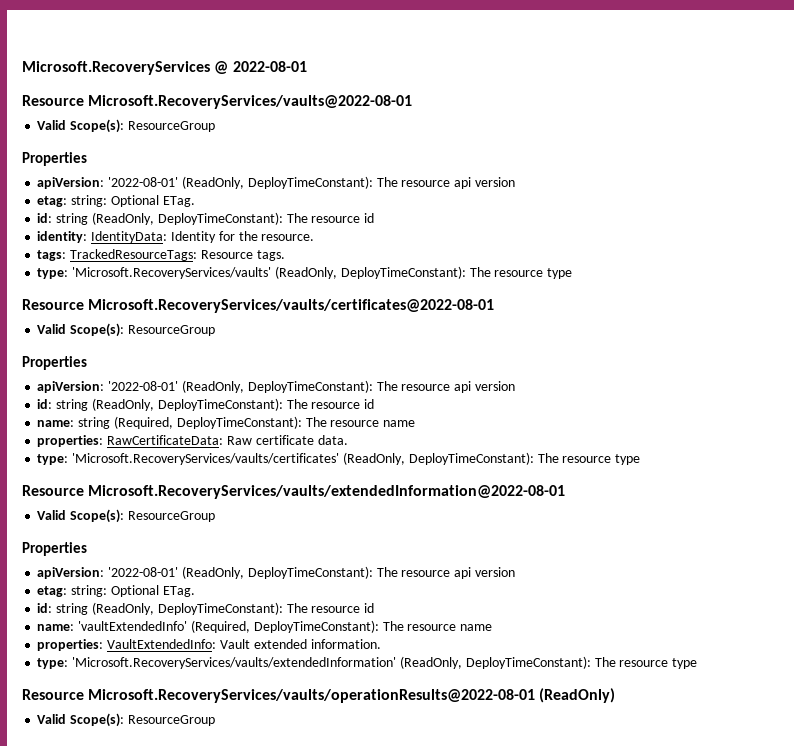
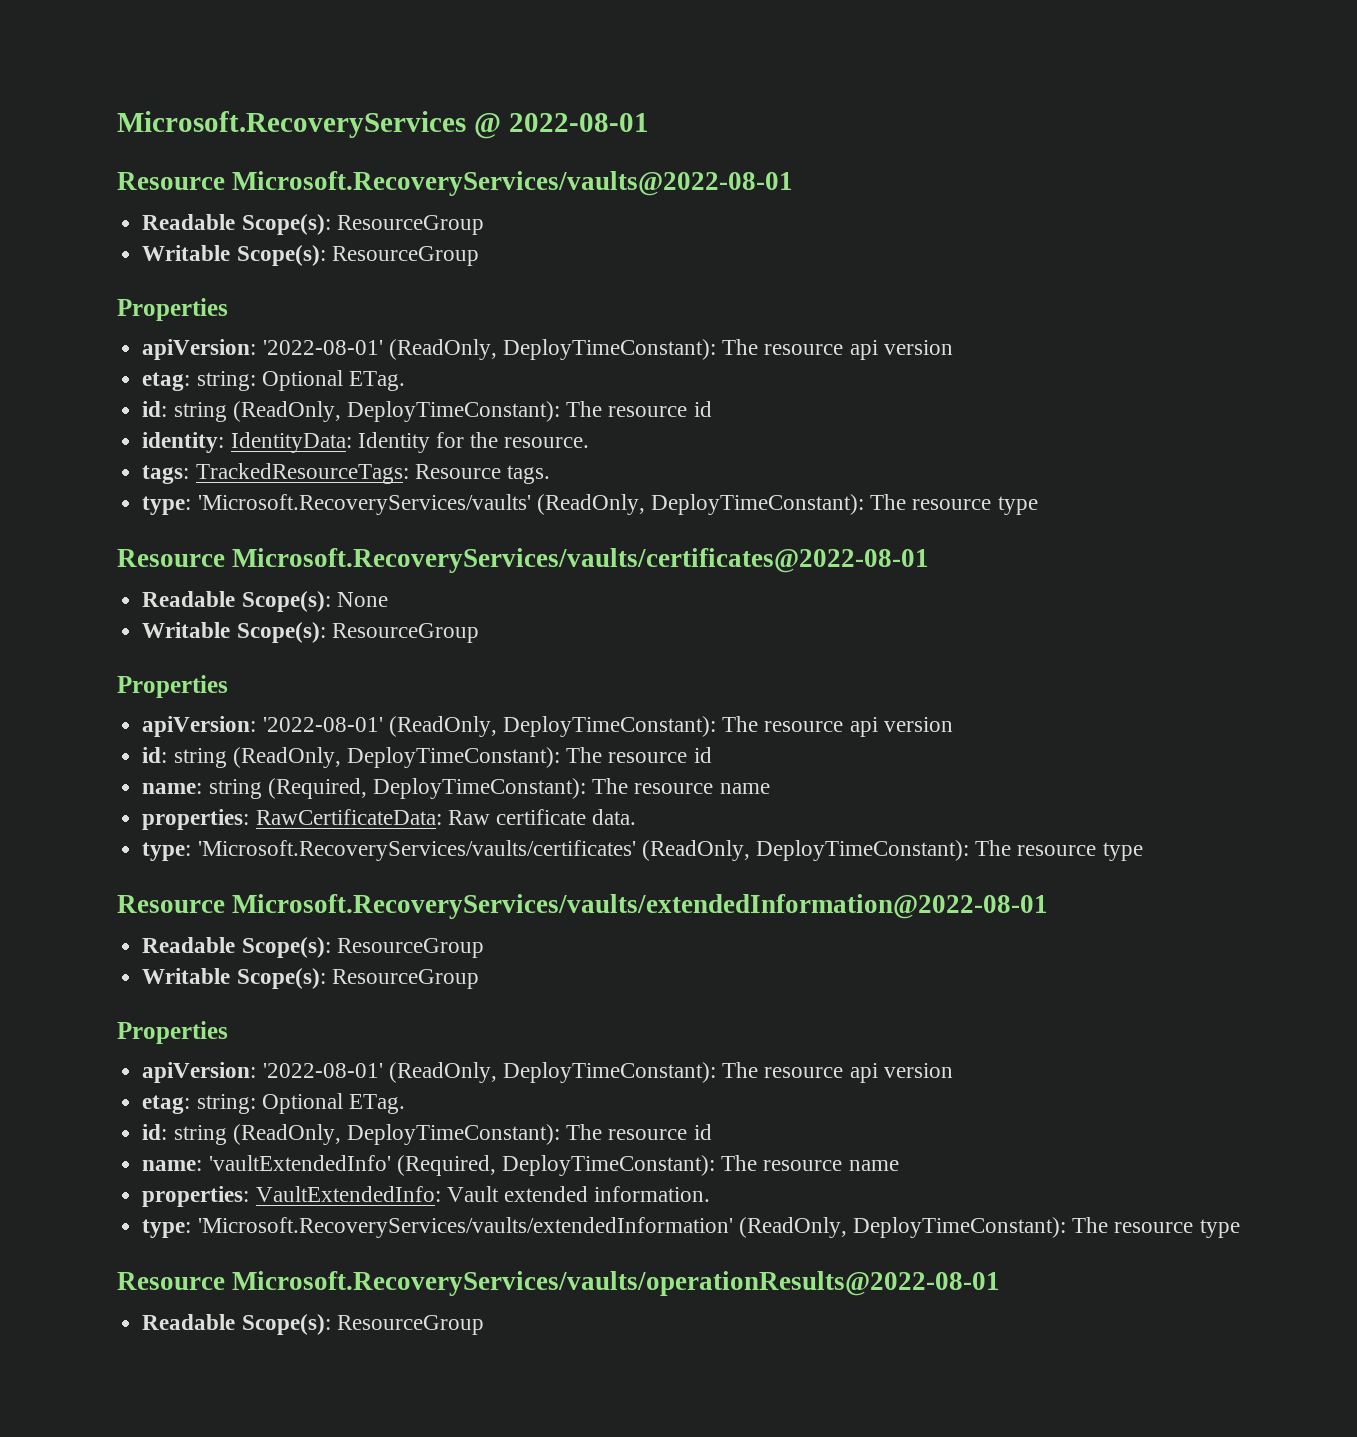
  Resource Microsoft.RecoveryServices/vaults@2022-08-01
- Valid Scope(s): ResourceGroup
+ Readable Scope(s): ResourceGroup
+ Writable Scope(s): ResourceGroup
  Resource Microsoft.RecoveryServices/vaults/certificates@2022-08-01
- Valid Scope(s): ResourceGroup
+ Readable Scope(s): None
+ Writable Scope(s): ResourceGroup
  Resource Microsoft.RecoveryServices/vaults/extendedInformation@2022-08-01
- Valid Scope(s): ResourceGroup
+ Readable Scope(s): ResourceGroup
+ Writable Scope(s): ResourceGroup
- Resource Microsoft.RecoveryServices/vaults/operationResults@2022-08-01 (ReadOnly)
- Valid Scope(s): ResourceGroup
+ Resource Microsoft.RecoveryServices/vaults/operationResults@2022-08-01
+ Readable Scope(s): ResourceGroup

